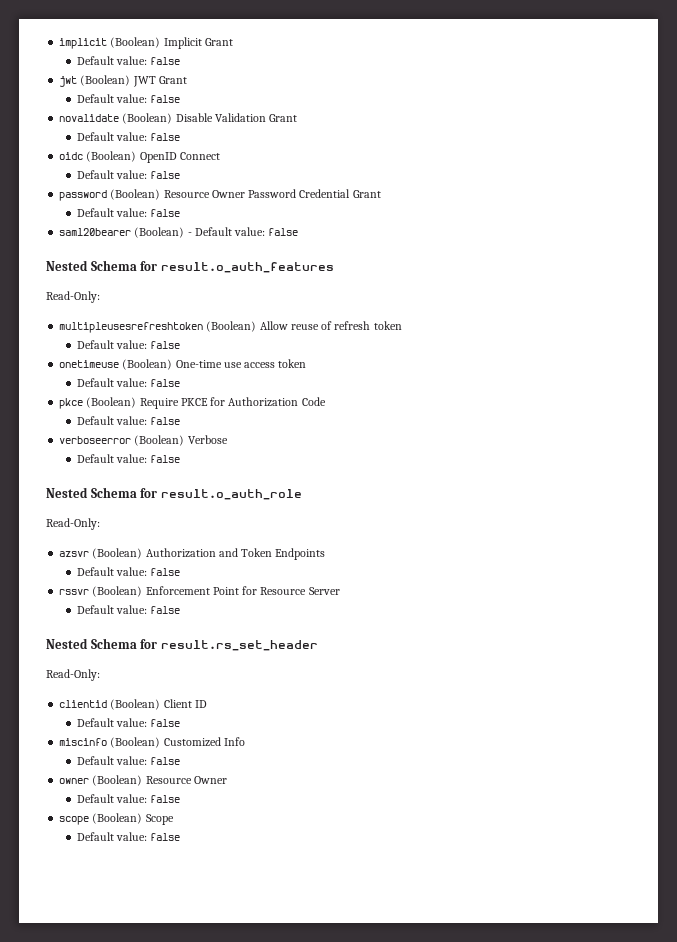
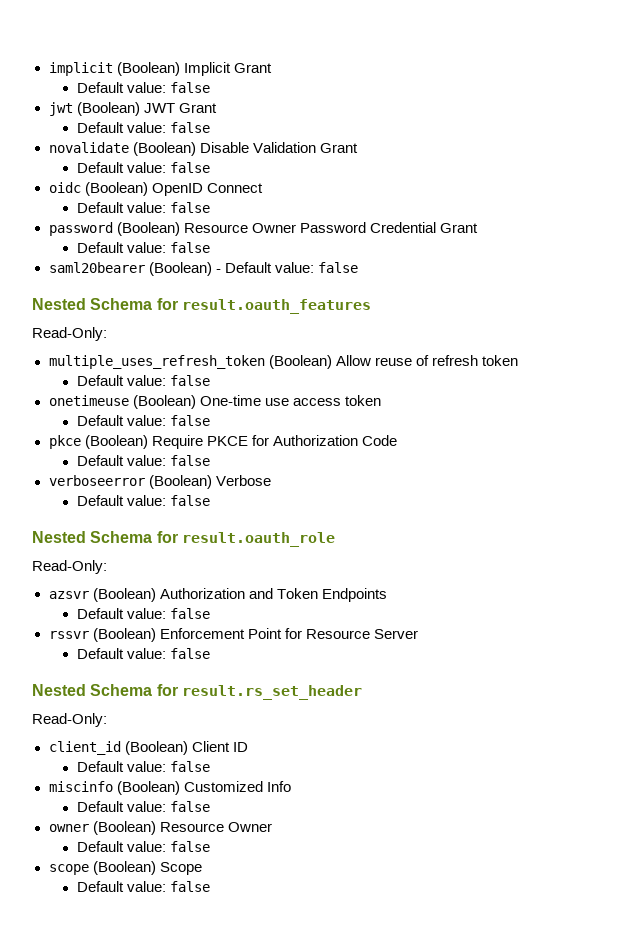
- Nested Schema for result.o_auth_features
+ Nested Schema for result.oauth_features
  Read-Only:
- multipleusesrefreshtoken (Boolean) Allow reuse of refresh token
+ multiple_uses_refresh_token (Boolean) Allow reuse of refresh token
- Nested Schema for result.o_auth_role
+ Nested Schema for result.oauth_role
- clientid (Boolean) Client ID
+ client_id (Boolean) Client ID

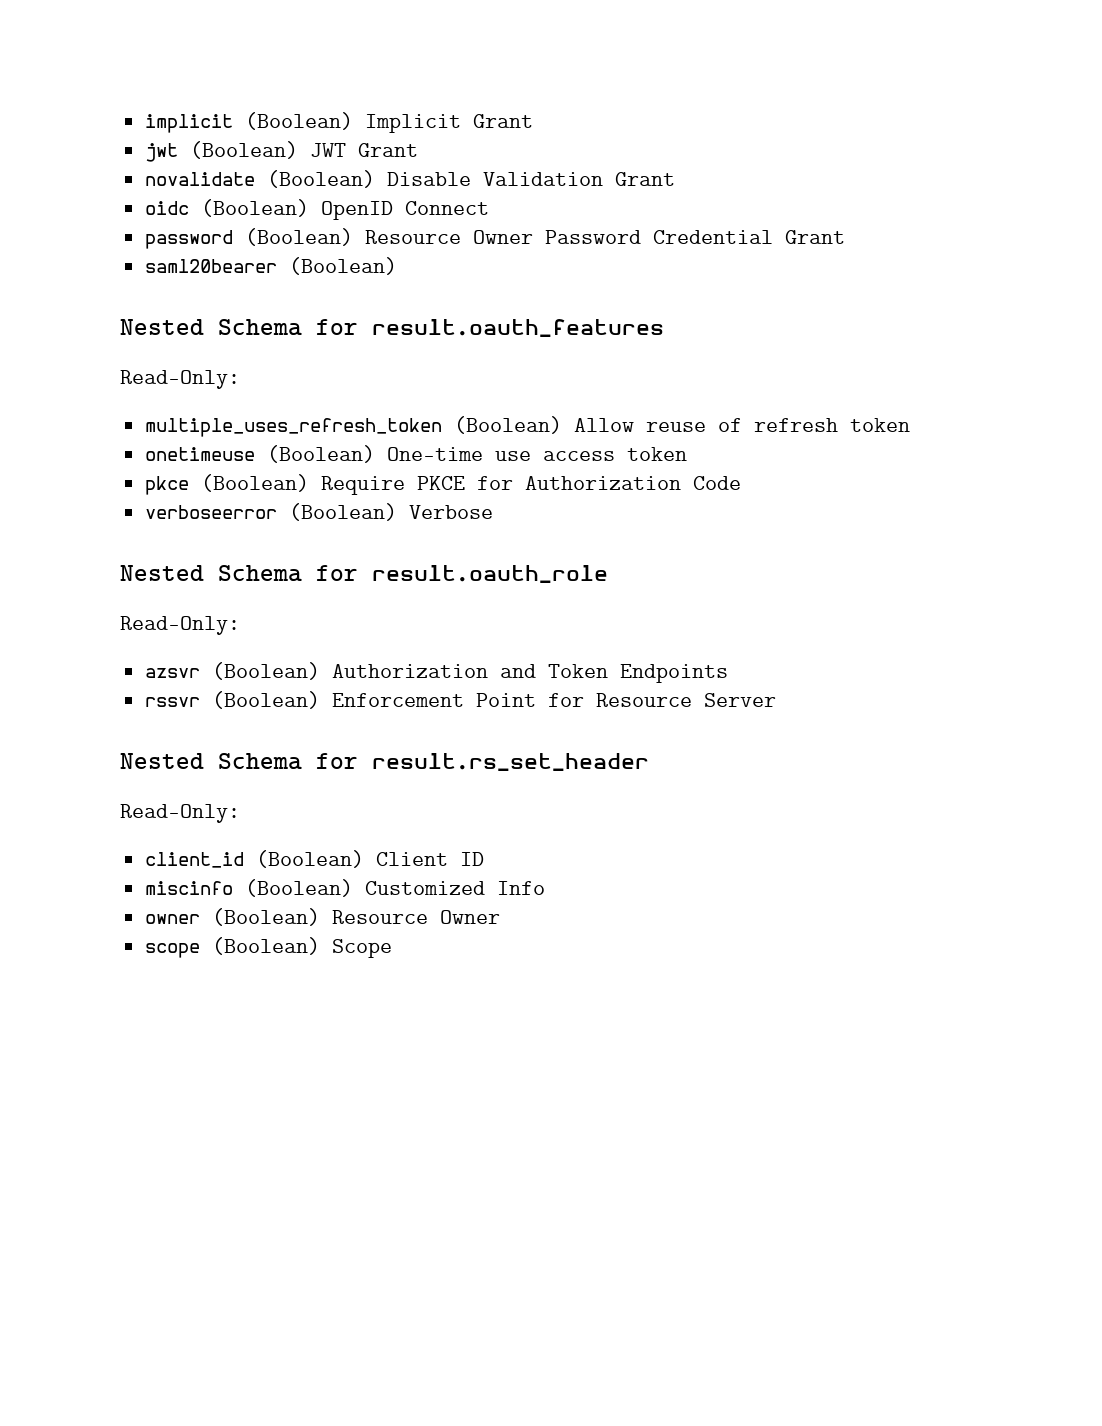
  implicit (Boolean) Implicit Grant
- Default value: false
  jwt (Boolean) JWT Grant
- Default value: false
  novalidate (Boolean) Disable Validation Grant
- Default value: false
  oidc (Boolean) OpenID Connect
- Default value: false
  password (Boolean) Resource Owner Password Credential Grant
- Default value: false
- saml20bearer (Boolean) - Default value: false
+ saml20bearer (Boolean)
  multiple_uses_refresh_token (Boolean) Allow reuse of refresh token
- Default value: false
  onetimeuse (Boolean) One-time use access token
- Default value: false
  pkce (Boolean) Require PKCE for Authorization Code
- Default value: false
  verboseerror (Boolean) Verbose
- Default value: false
  azsvr (Boolean) Authorization and Token Endpoints
- Default value: false
  rssvr (Boolean) Enforcement Point for Resource Server
- Default value: false
  client_id (Boolean) Client ID
- Default value: false
  miscinfo (Boolean) Customized Info
- Default value: false
  owner (Boolean) Resource Owner
- Default value: false
  scope (Boolean) Scope
- Default value: false

